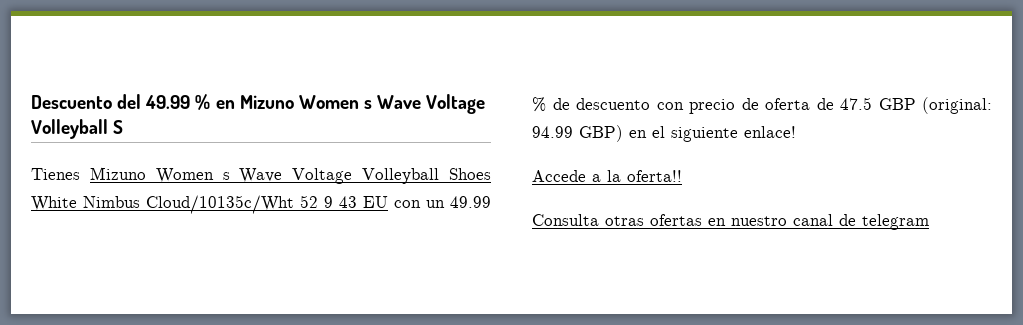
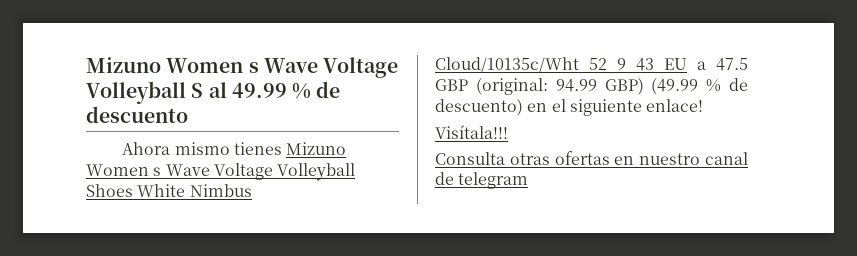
- Descuento del 49.99 % en Mizuno Women s Wave Voltage Volleyball S
- Tienes Mizuno Women s Wave Voltage Volleyball Shoes White Nimbus Cloud/10135c/Wht 52 9 43 EU con un 49.99 % de descuento con precio de oferta de 47.5 GBP (original: 94.99 GBP) en el siguiente enlace!
+ Mizuno Women s Wave Voltage Volleyball S al 49.99 % de descuento
+ Ahora mismo tienes Mizuno Women s Wave Voltage Volleyball Shoes White Nimbus Cloud/10135c/Wht 52 9 43 EU a 47.5 GBP (original: 94.99 GBP) (49.99 % de descuento) en el siguiente enlace!
- Accede a la oferta!!
+ Visítala!!!

